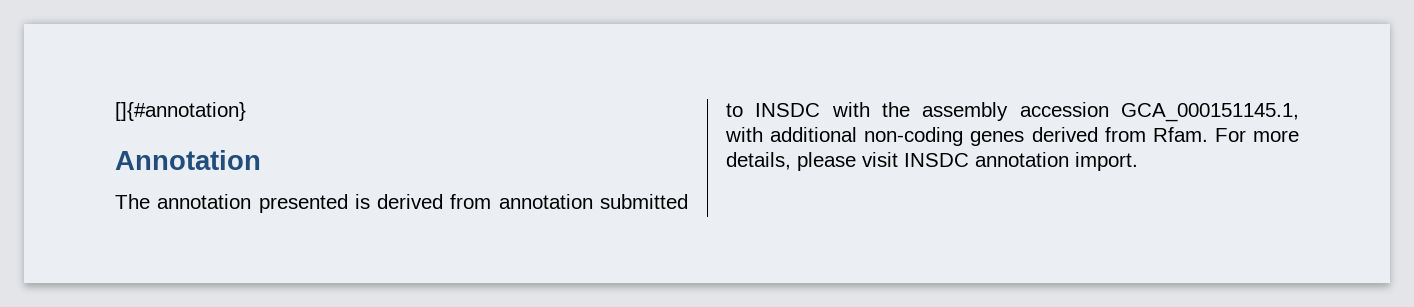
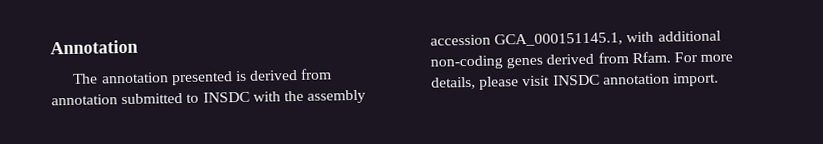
- []{#annotation}

